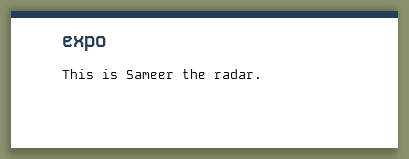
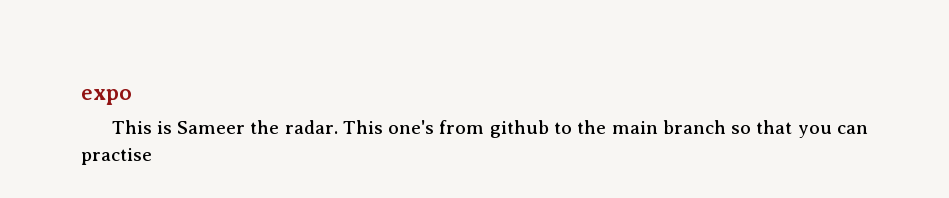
+ This one's from github to the main branch so that you can practise

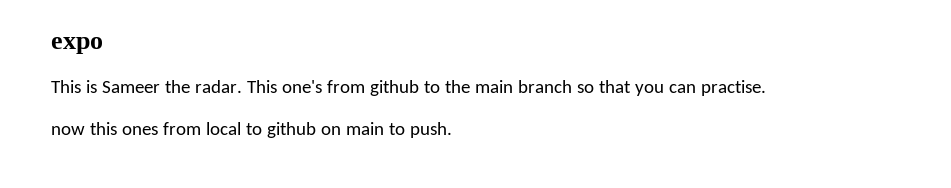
- This one's from github to the main branch so that you can practise
+ This one's from github to the main branch so that you can practise.
+ now this ones from local to github on main to push.

